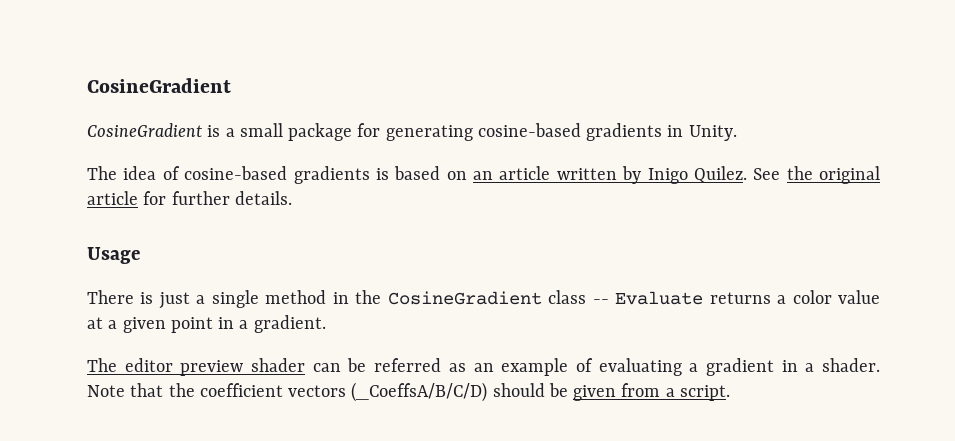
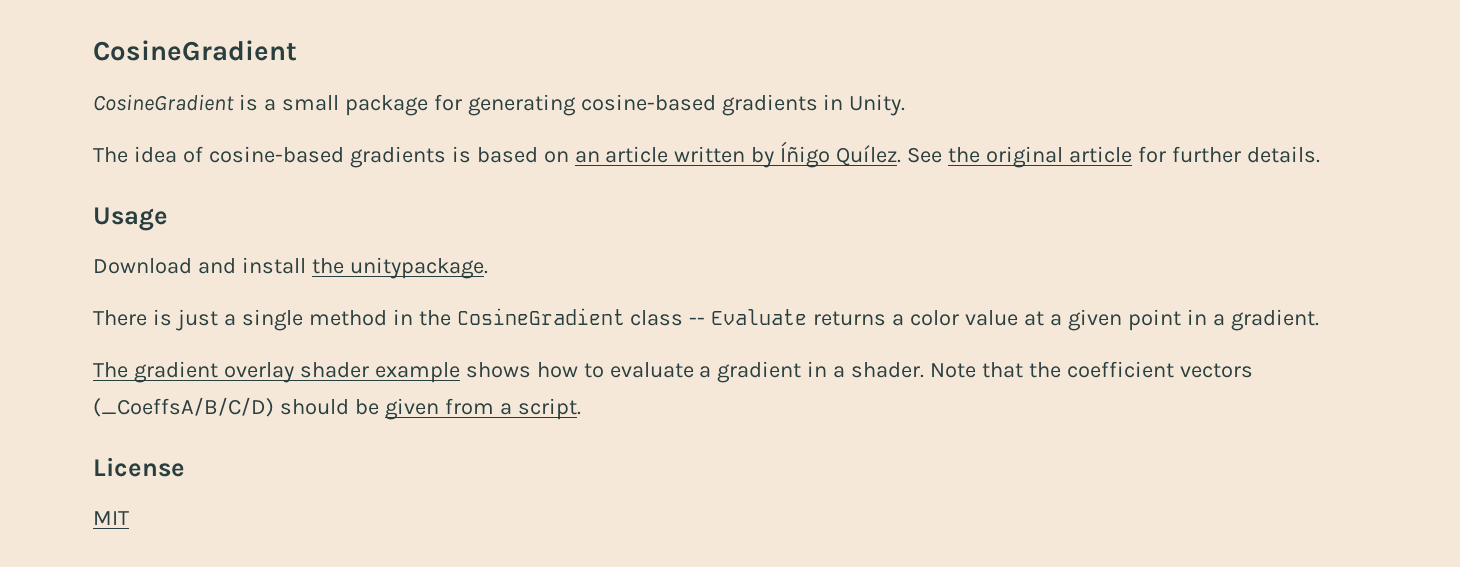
- The idea of cosine-based gradients is based on an article written by Inigo Quilez.
+ The idea of cosine-based gradients is based on an article written by Íñigo Quílez.
+ Download and install the unitypackage.
- The editor preview shader can be referred as an example of evaluating a gradient in a shader.
+ The gradient overlay shader example shows how to evaluate a gradient in a shader.
+ License
+ MIT

